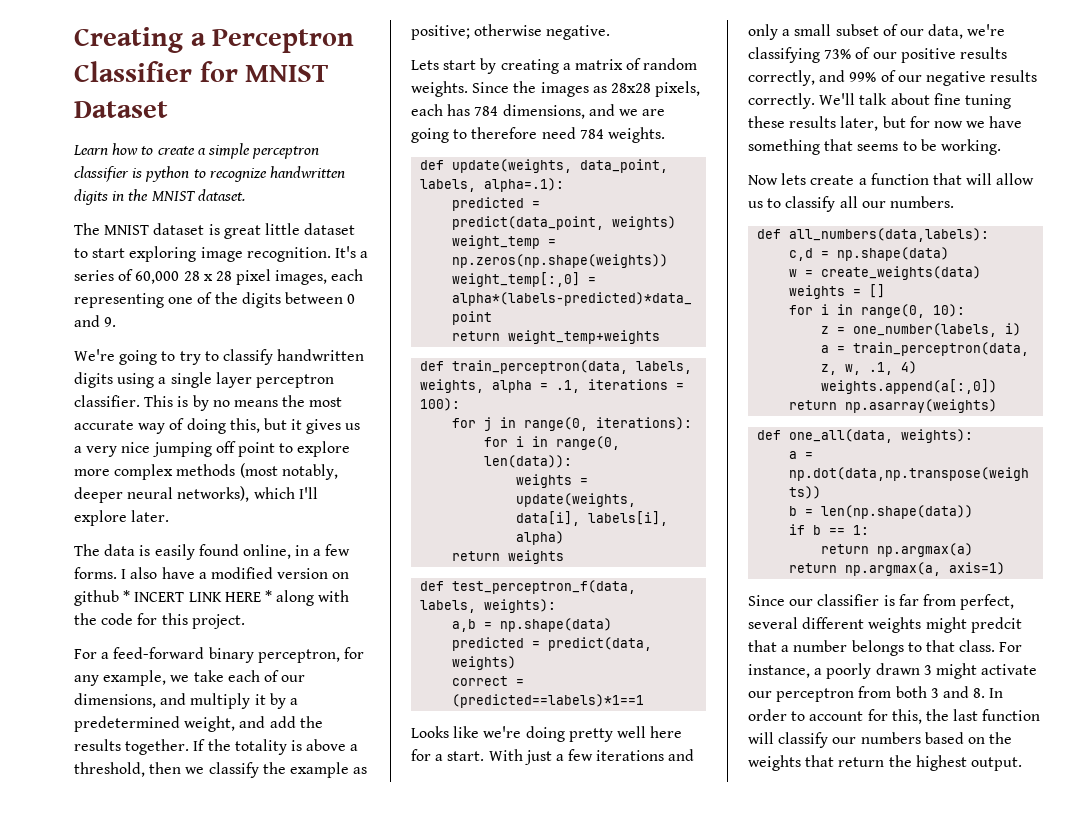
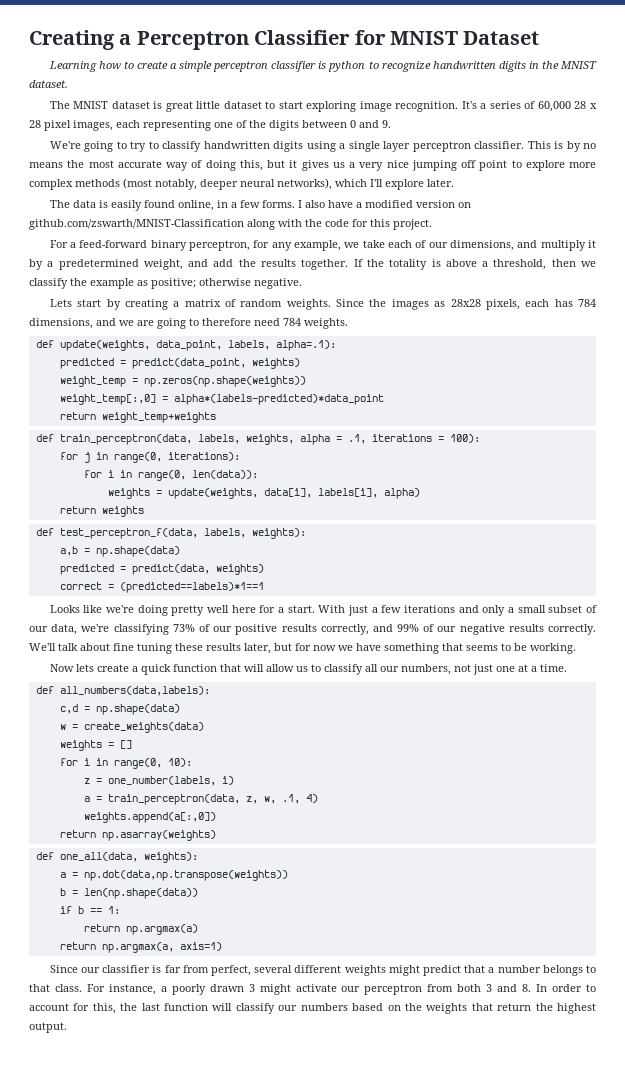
- Learn how to create a simple perceptron classifier is python to recognize handwritten digits in the MNIST dataset.
+ Learning how to create a simple perceptron classifier is python to recognize handwritten digits in the MNIST dataset.
- I also have a modified version on github * INCERT LINK HERE * along with the code for this project.
+ I also have a modified version on github.com/zswarth/MNIST-Classification along with the code for this project.
- Now lets create a function that will allow us to classify all our numbers.
+ Now lets create a quick function that will allow us to classify all our numbers, not just one at a time.
- Since our classifier is far from perfect, several different weights might predcit that a number belongs to that class.
+ Since our classifier is far from perfect, several different weights might predict that a number belongs to that class.

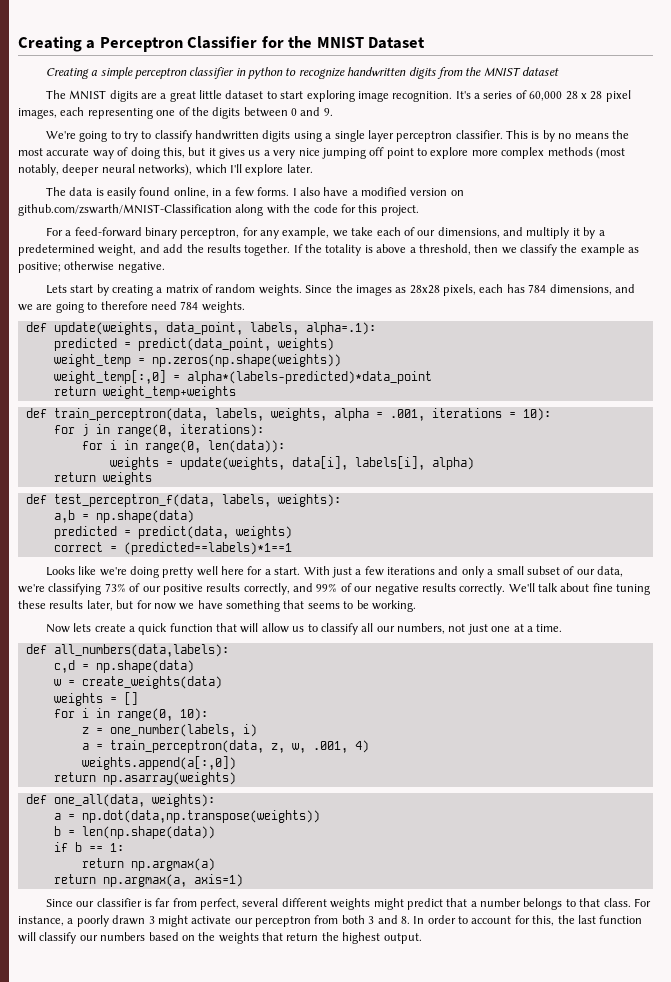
- Creating a Perceptron Classifier for MNIST Dataset
+ Creating a Perceptron Classifier for the MNIST Dataset
- Learning how to create a simple perceptron classifier is python to recognize handwritten digits in the MNIST dataset.
+ Creating a simple perceptron classifier in python to recognize handwritten digits from the MNIST dataset
- The MNIST dataset is great little dataset to start exploring image recognition.
+ The MNIST digits are a great little dataset to start exploring image recognition.
- def train_perceptron(data, labels, weights, alpha = .1, iterations = 100):
+ def train_perceptron(data, labels, weights, alpha = .001, iterations = 10):
- a = train_perceptron(data, z, w, .1, 4)
+ a = train_perceptron(data, z, w, .001, 4)

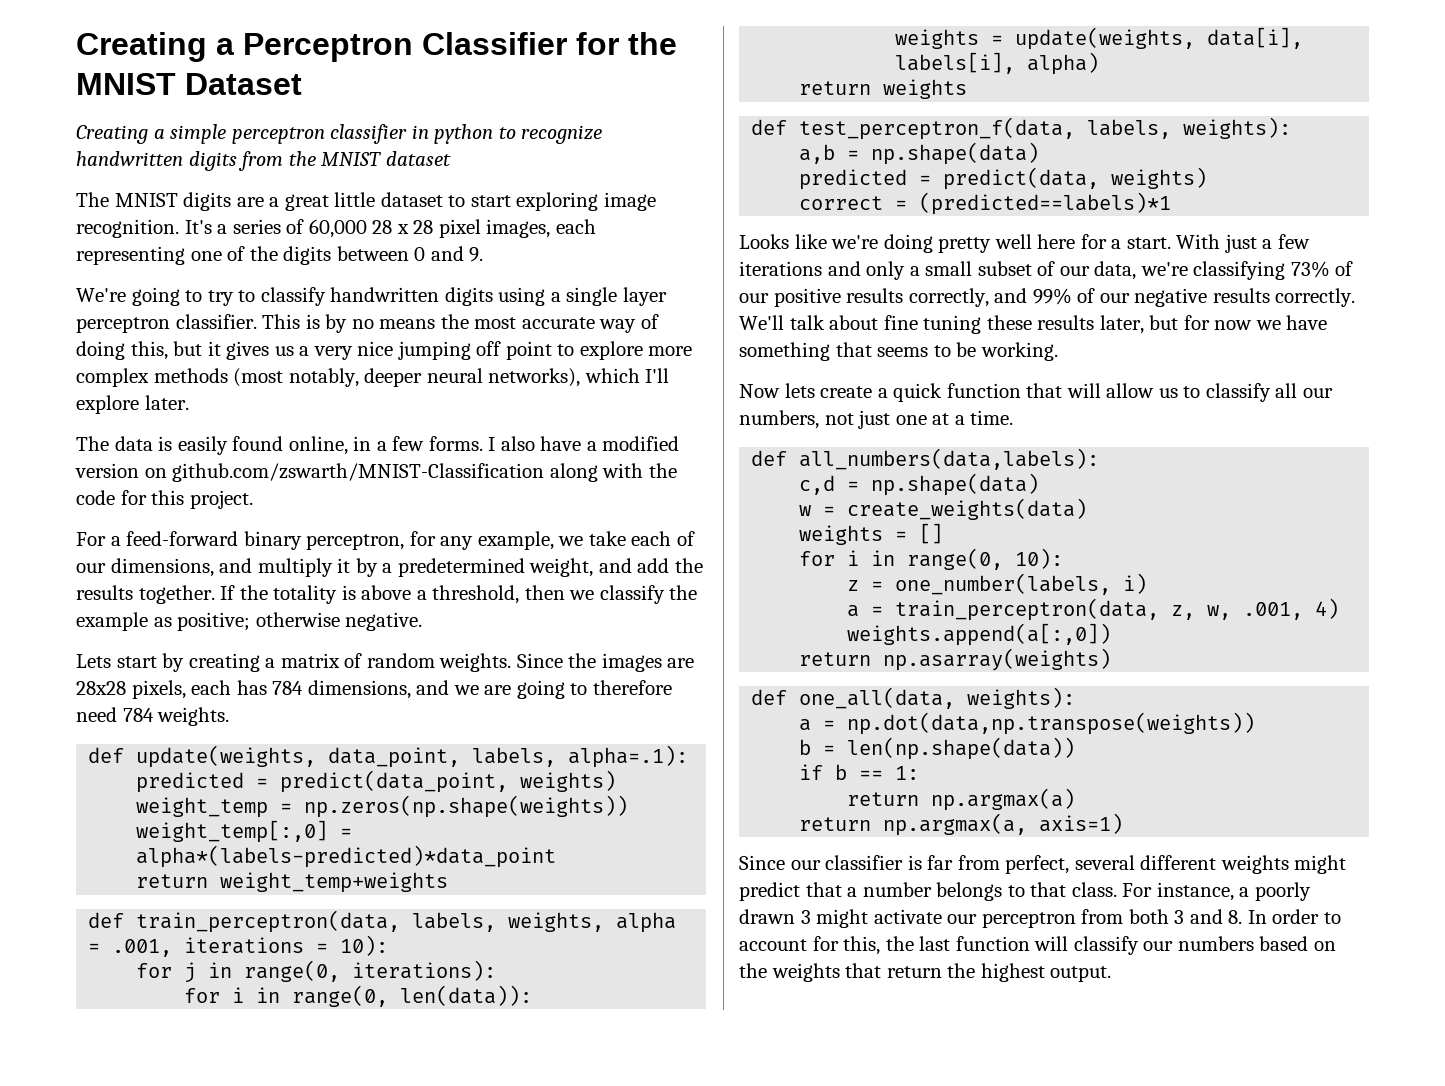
- Since the images as 28x28 pixels, each has 784 dimensions, and we are going to therefore need 784 weights.
+ Since the images are 28x28 pixels, each has 784 dimensions, and we are going to therefore need 784 weights.
- correct = (predicted==labels)*1==1
+ correct = (predicted==labels)*1

